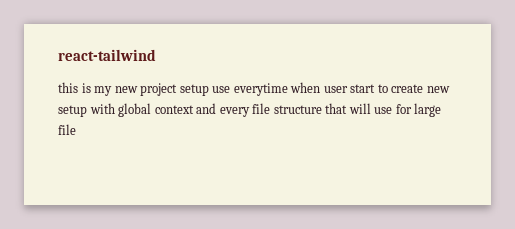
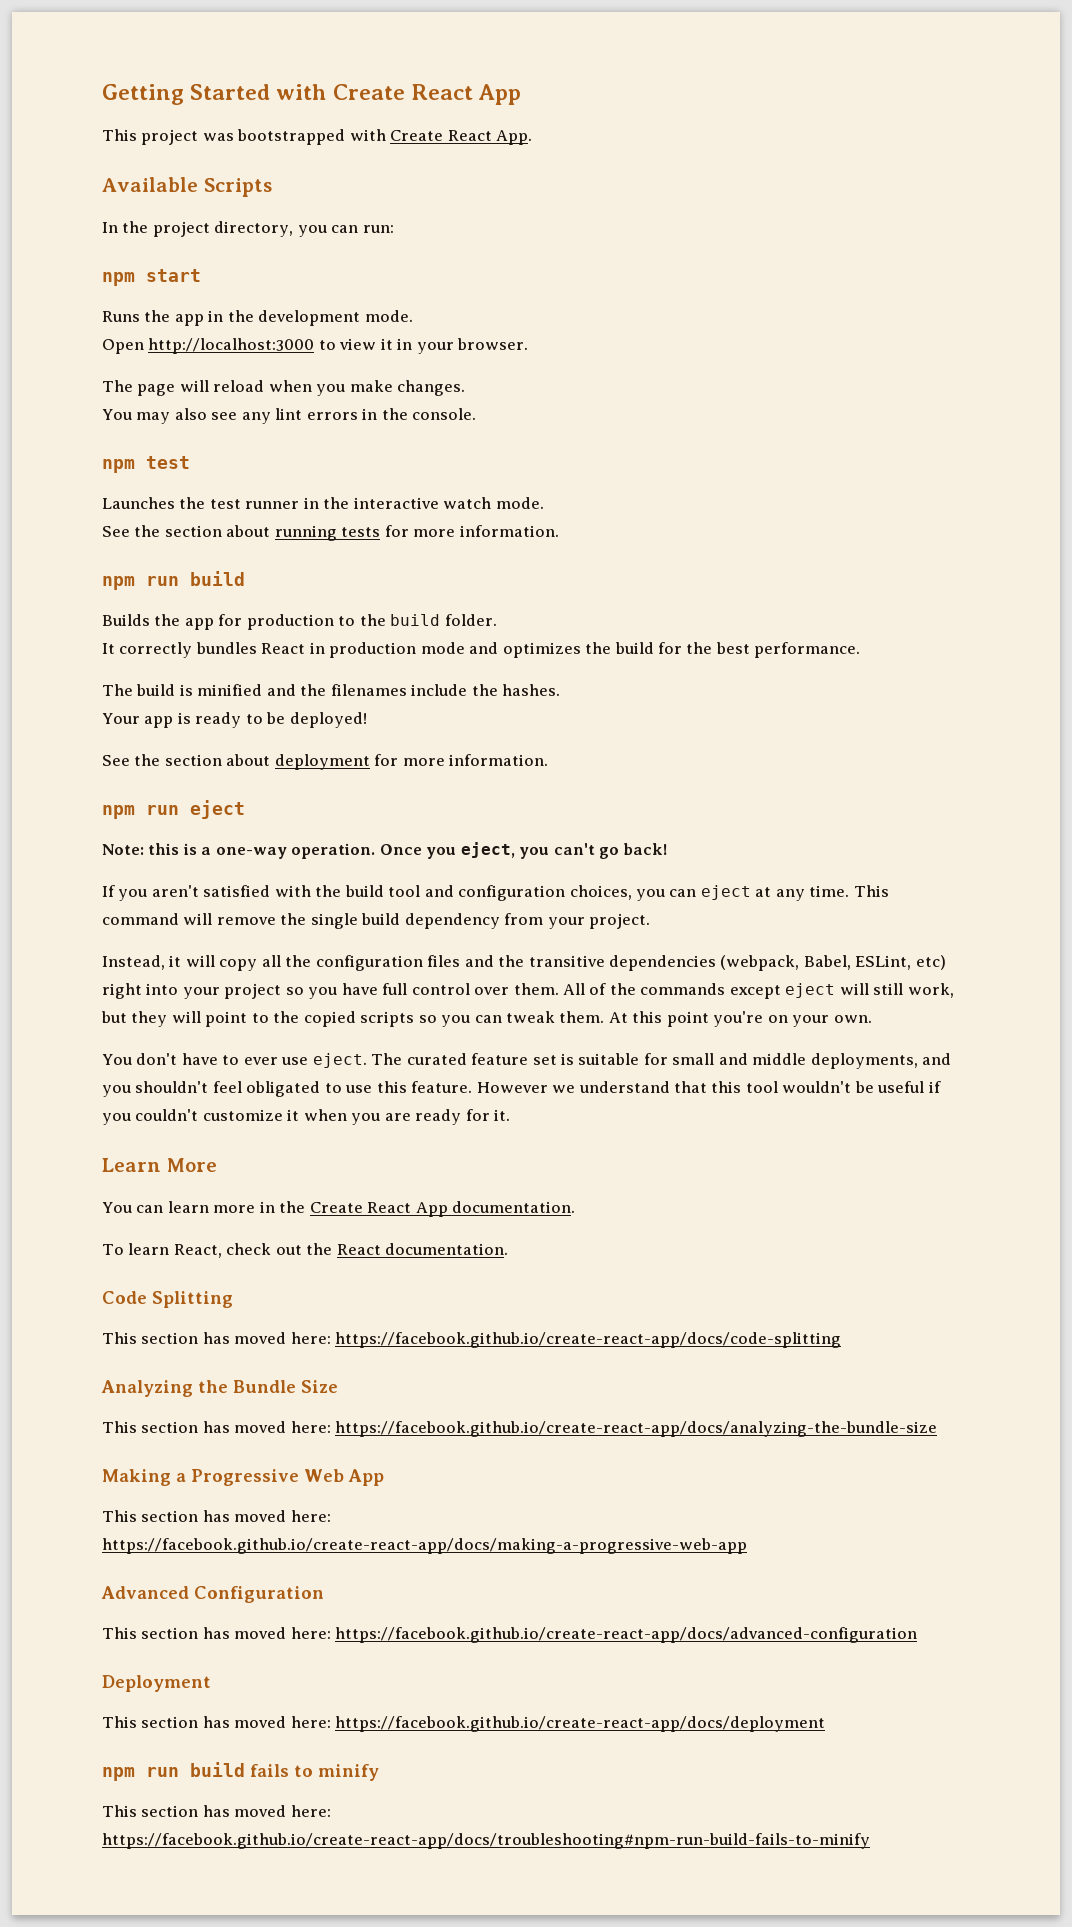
- react-tailwind
- this is my new project setup use everytime when user start to create new setup with global context and every file structure that will use for large file
+ Getting Started with Create React App
+ This project was bootstrapped with Create React App.
+ Available Scripts
+ In the project directory, you can run:
+ npm start
+ Runs the app in the development mode.
+ Open http://localhost:3000 to view it in your browser.
+ The page will reload when you make changes.
+ You may also see any lint errors in the console.
+ npm test
+ Launches the test runner in the interactive watch mode.
+ See the section about running tests for more information.
+ npm run build
+ Builds the app for production to the build folder.
+ It correctly bundles React in production mode and optimizes the build for the best performance.
+ The build is minified and the filenames include the hashes.
+ Your app is ready to be deployed!
+ See the section about deployment for more information.
+ npm run eject
+ Note: this is a one-way operation. Once you eject, you can't go back!
+ If you aren't satisfied with the build tool and configuration choices, you can eject at any time. This command will remove the single build dependency from your project.
+ Instead, it will copy all the configuration files and the transitive dependencies (webpack, Babel, ESLint, etc) right into your project so you have full control over them. All of the commands except eject will still work, but they will point to the copied scripts so you can tweak them. At this point you're on your own.
+ You don't have to ever use eject. The curated feature set is suitable for small and middle deployments, and you shouldn't feel obligated to use this feature. However we understand that this tool wouldn't be useful if you couldn't customize it when you are ready for it.
+ Learn More
+ You can learn more in the Create React App documentation.
+ To learn React, check out the React documentation.
+ Code Splitting
+ This section has moved here: https://facebook.github.io/create-react-app/docs/code-splitting
+ Analyzing the Bundle Size
+ This section has moved here: https://facebook.github.io/create-react-app/docs/analyzing-the-bundle-size
+ Making a Progressive Web App
+ This section has moved here: https://facebook.github.io/create-react-app/docs/making-a-progressive-web-app
+ Advanced Configuration
+ This section has moved here: https://facebook.github.io/create-react-app/docs/advanced-configuration
+ Deployment
+ This section has moved here: https://facebook.github.io/create-react-app/docs/deployment
+ npm run build fails to minify
+ This section has moved here: https://facebook.github.io/create-react-app/docs/troubleshooting#npm-run-build-fails-to-minify

